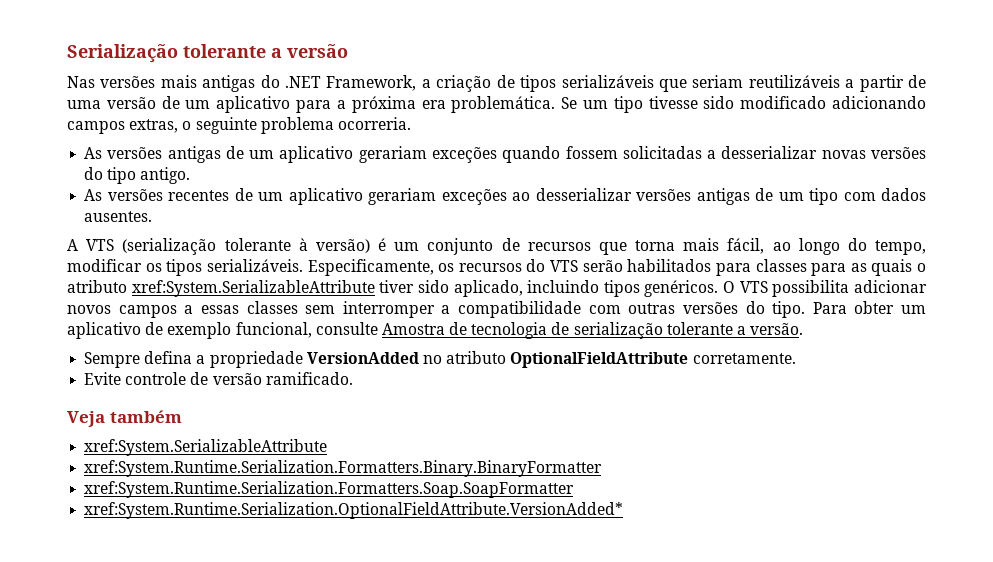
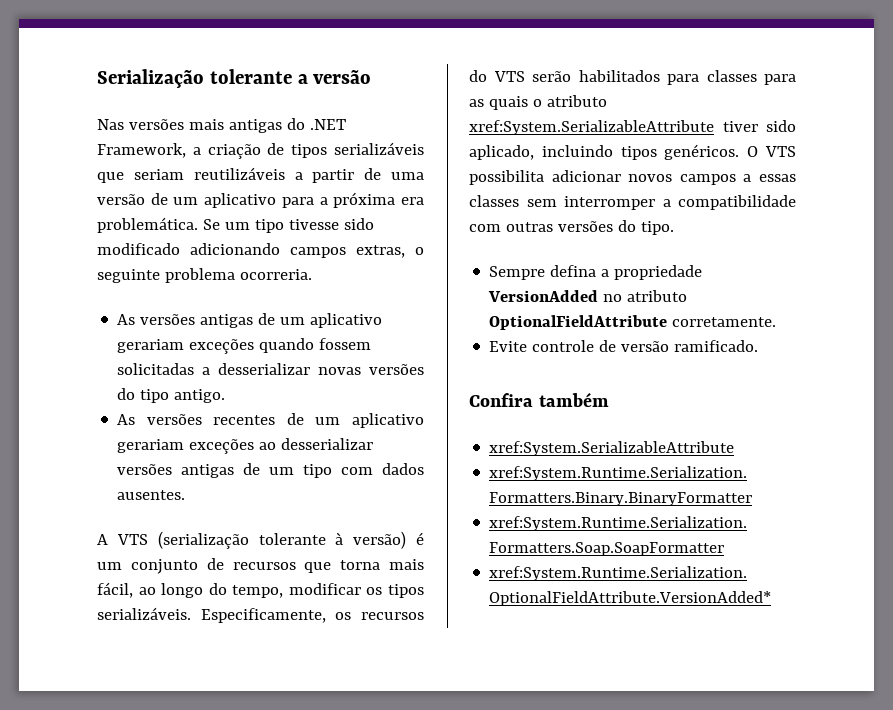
- Para obter um aplicativo de exemplo funcional, consulte Amostra de tecnologia de serialização tolerante a versão.
- Veja também
+ Confira também

